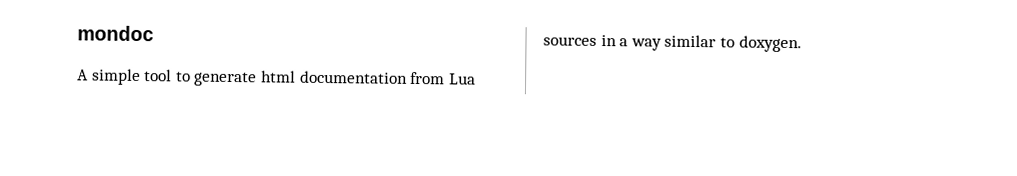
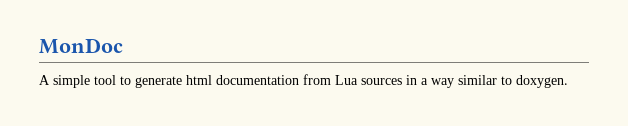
- mondoc
+ MonDoc

